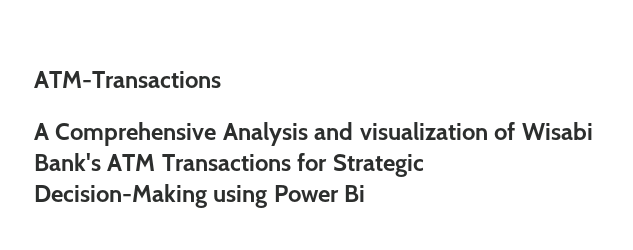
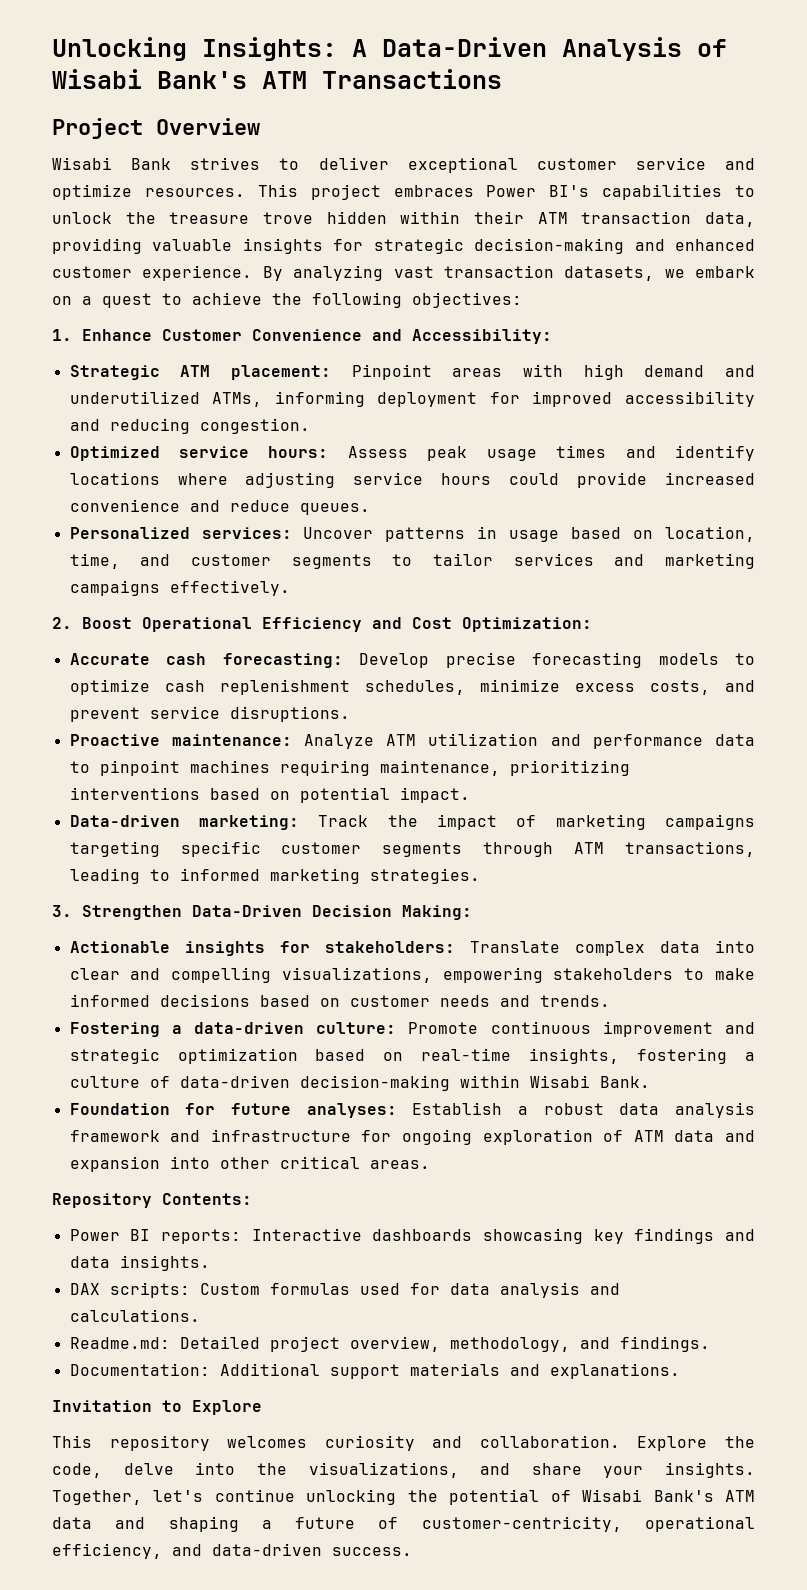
- ATM-Transactions
- A Comprehensive Analysis and visualization of Wisabi Bank's ATM Transactions for Strategic Decision-Making using Power Bi
+ Unlocking Insights: A Data-Driven Analysis of Wisabi Bank's ATM Transactions
+ Project Overview
+ Wisabi Bank strives to deliver exceptional customer service and optimize resources. This project embraces Power BI's capabilities to unlock the treasure trove hidden within their ATM transaction data, providing valuable insights for strategic decision-making and enhanced customer experience. By analyzing vast transaction datasets, we embark on a quest to achieve the following objectives:
+ 1. Enhance Customer Convenience and Accessibility:
+ Strategic ATM placement: Pinpoint areas with high demand and underutilized ATMs, informing deployment for improved accessibility and reducing congestion.
+ Optimized service hours: Assess peak usage times and identify locations where adjusting service hours could provide increased convenience and reduce queues.
+ Personalized services: Uncover patterns in usage based on location, time, and customer segments to tailor services and marketing campaigns effectively.
+ 2. Boost Operational Efficiency and Cost Optimization:
+ Accurate cash forecasting: Develop precise forecasting models to optimize cash replenishment schedules, minimize excess costs, and prevent service disruptions.
+ Proactive maintenance: Analyze ATM utilization and performance data to pinpoint machines requiring maintenance, prioritizing interventions based on potential impact.
+ Data-driven marketing: Track the impact of marketing campaigns targeting specific customer segments through ATM transactions, leading to informed marketing strategies.
+ 3. Strengthen Data-Driven Decision Making:
+ Actionable insights for stakeholders: Translate complex data into clear and compelling visualizations, empowering stakeholders to make informed decisions based on customer needs and trends.
+ Fostering a data-driven culture: Promote continuous improvement and strategic optimization based on real-time insights, fostering a culture of data-driven decision-making within Wisabi Bank.
+ Foundation for future analyses: Establish a robust data analysis framework and infrastructure for ongoing exploration of ATM data and expansion into other critical areas.
+ Repository Contents:
+ Power BI reports: Interactive dashboards showcasing key findings and data insights.
+ DAX scripts: Custom formulas used for data analysis and calculations.
+ Readme.md: Detailed project overview, methodology, and findings.
+ Documentation: Additional support materials and explanations.
+ Invitation to Explore
+ This repository welcomes curiosity and collaboration. Explore the code, delve into the visualizations, and share your insights. Together, let's continue unlocking the potential of Wisabi Bank's ATM data and shaping a future of customer-centricity, operational efficiency, and data-driven success.

